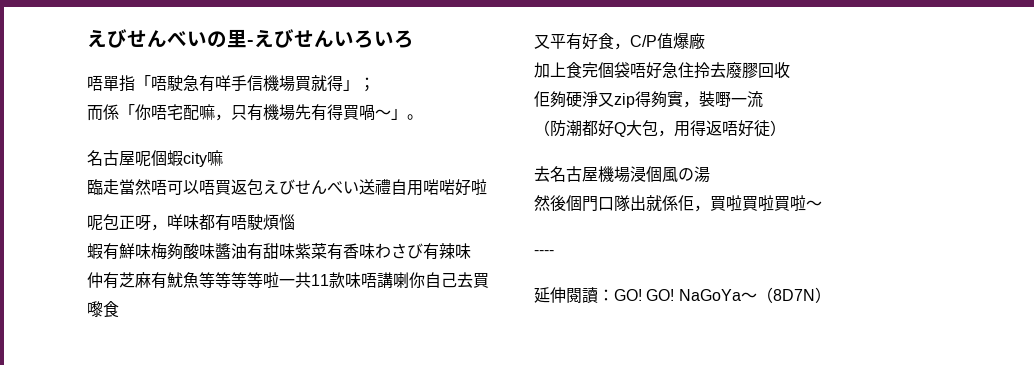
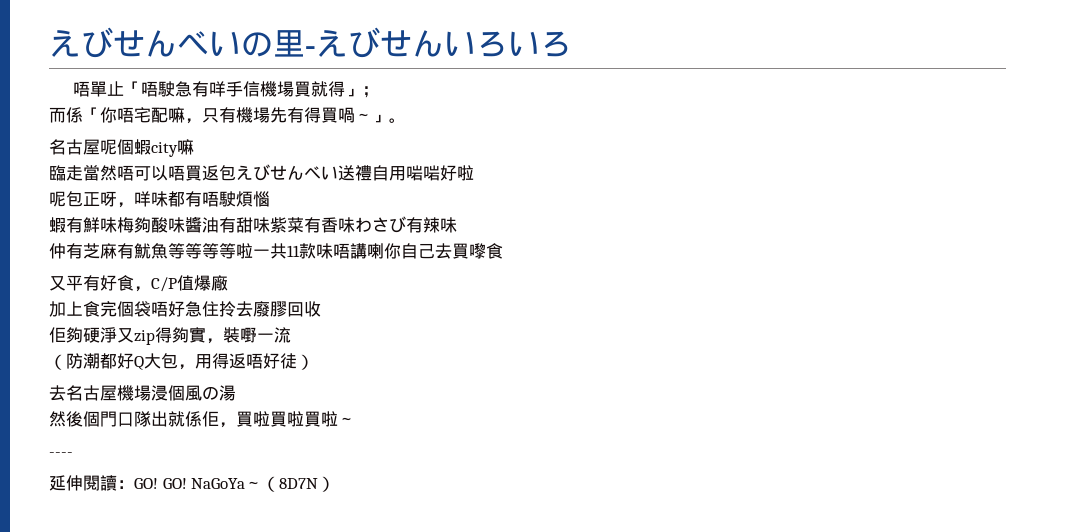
- 唔單指「唔駛急有咩手信機場買就得」；
+ 唔單止「唔駛急有咩手信機場買就得」；

